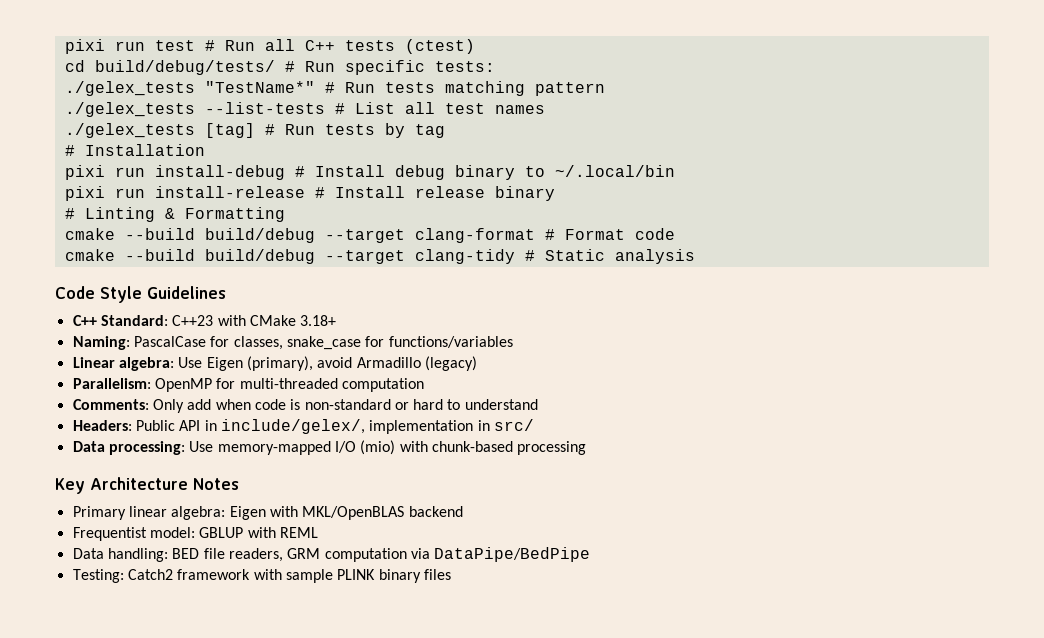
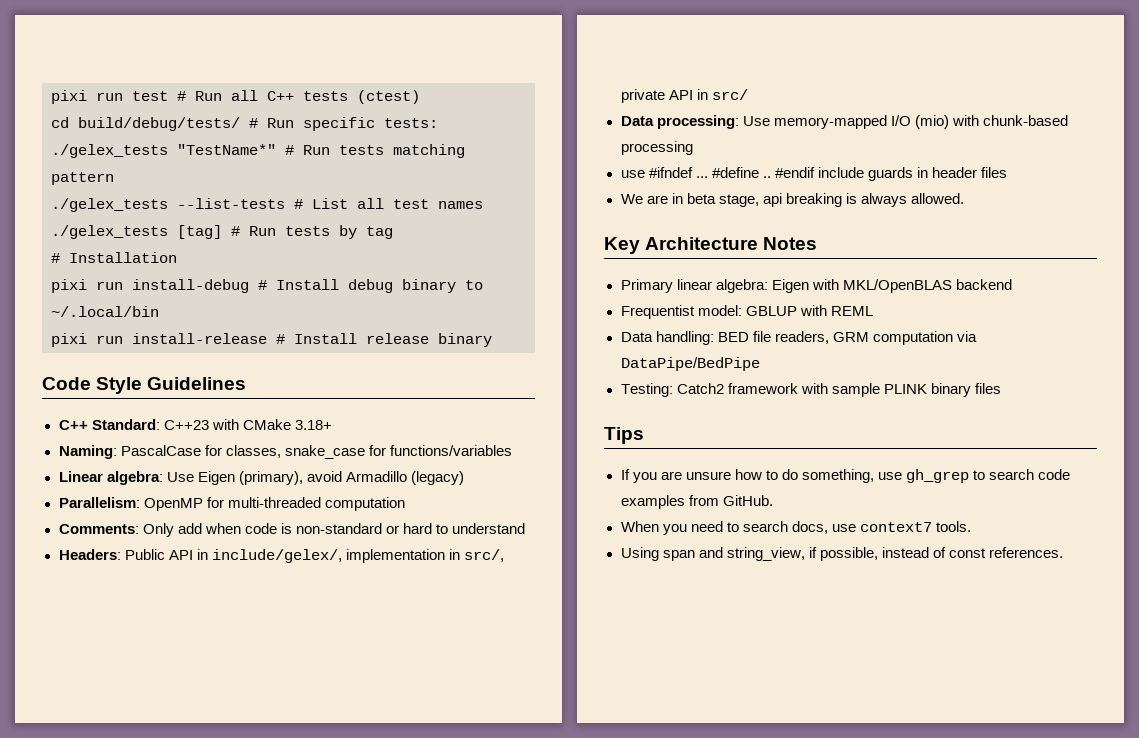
- # Linting & Formatting
- cmake --build build/debug --target clang-format # Format code
- cmake --build build/debug --target clang-tidy # Static analysis
- Headers: Public API in include/gelex/, implementation in src/
+ Headers: Public API in include/gelex/, implementation in src/, private API in src/
+ use #ifndef ... #define .. #endif include guards in header files
+ We are in beta stage, api breaking is always allowed.
+ Tips
+ If you are unsure how to do something, use gh_grep to search code examples from GitHub.
+ When you need to search docs, use context7 tools.
+ Using span and string_view, if possible, instead of const references.

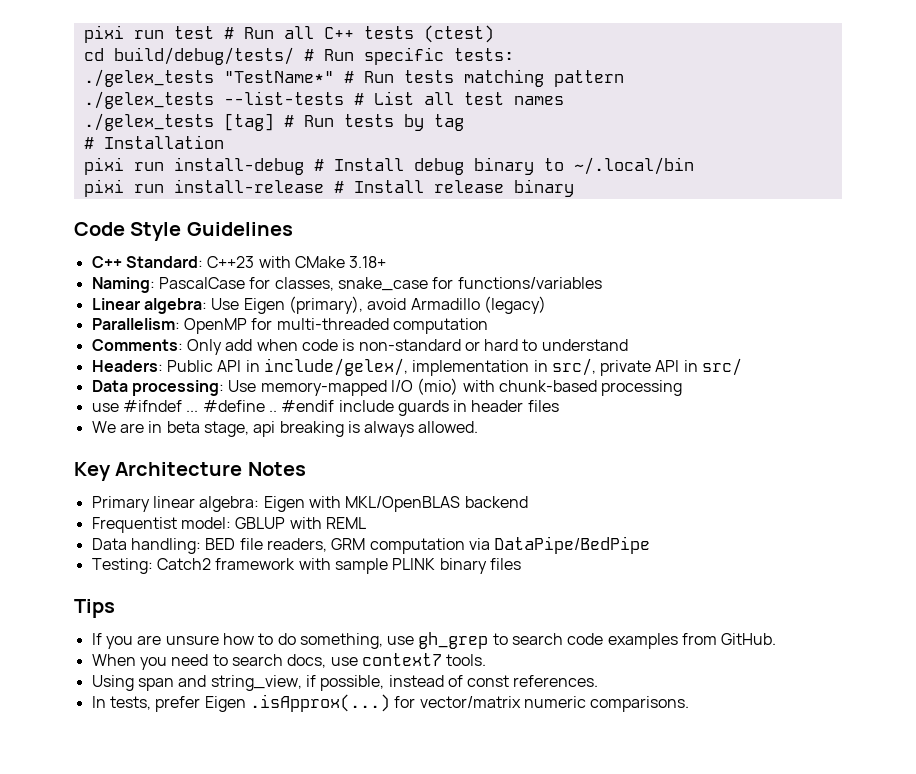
+ In tests, prefer Eigen .isApprox(...) for vector/matrix numeric comparisons.

